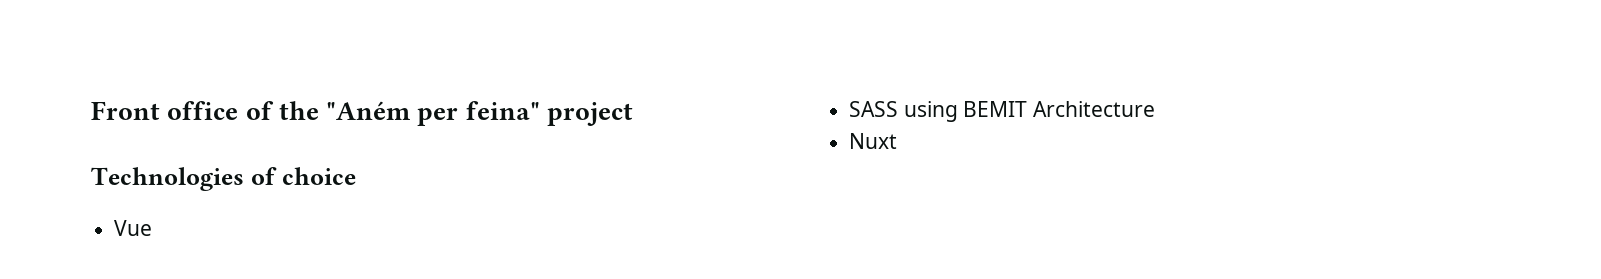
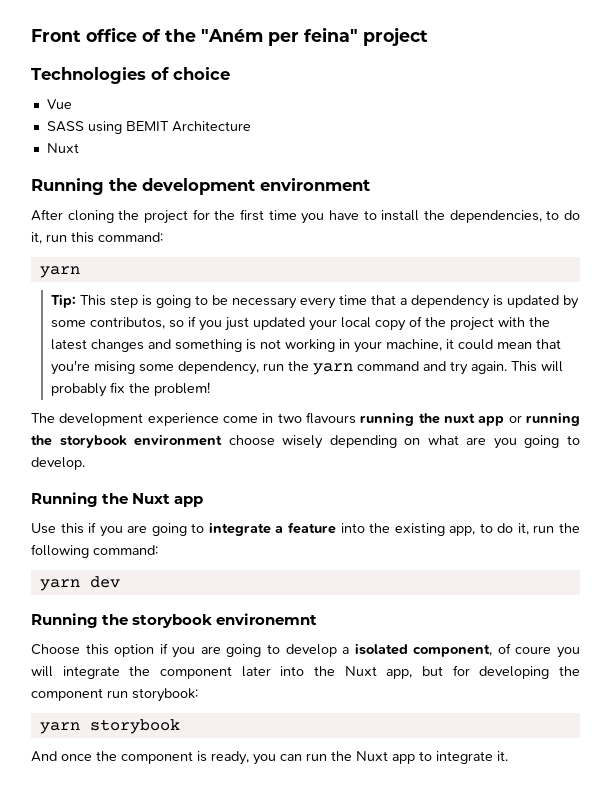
+ Running the development environment
+ After cloning the project for the first time you have to install the dependencies, to do it, run this command:
+ yarn
+ Tip: This step is going to be necessary every time that a dependency is updated by some contributos, so if you just updated your local copy of the project with the latest changes and something is not working in your machine, it could mean that you're mising some dependency, run the yarn command and try again. This will probably fix the problem!
+ The development experience come in two flavours running the nuxt app or running the storybook environment choose wisely depending on what are you going to develop.
+ Running the Nuxt app
+ Use this if you are going to integrate a feature into the existing app, to do it, run the following command:
+ yarn dev
+ Running the storybook environemnt
+ Choose this option if you are going to develop a isolated component, of coure you will integrate the component later into the Nuxt app, but for developing the component run storybook:
+ yarn storybook
+ And once the component is ready, you can run the Nuxt app to integrate it.

